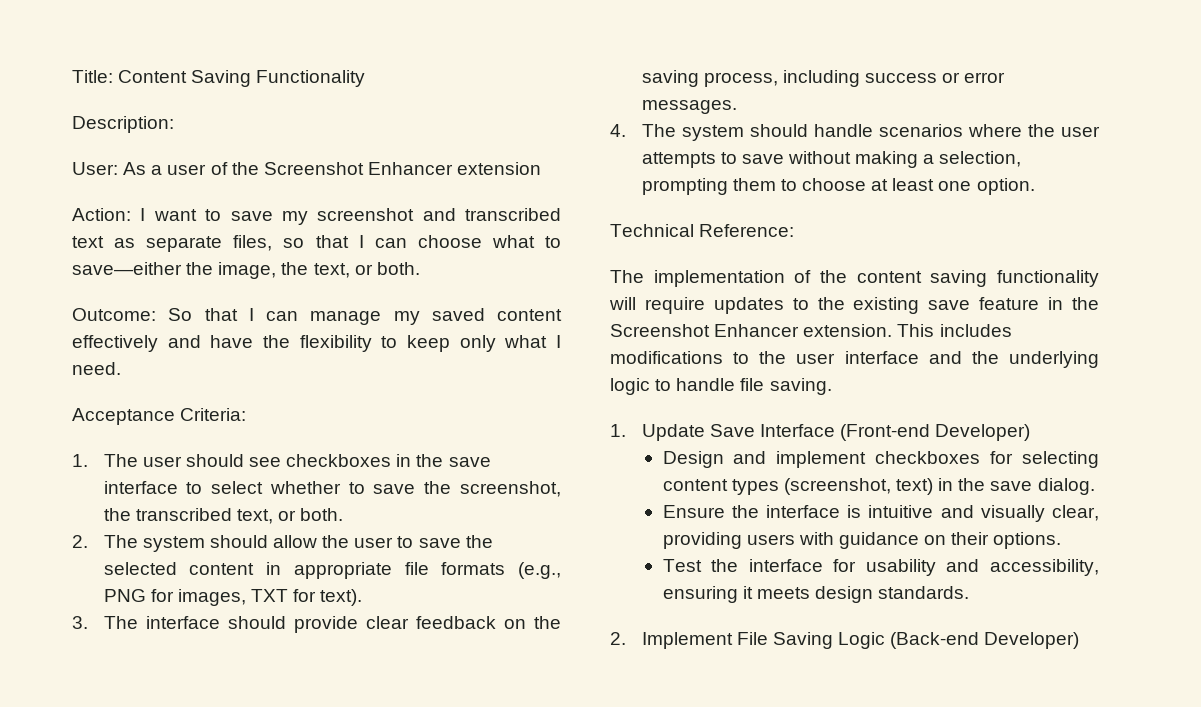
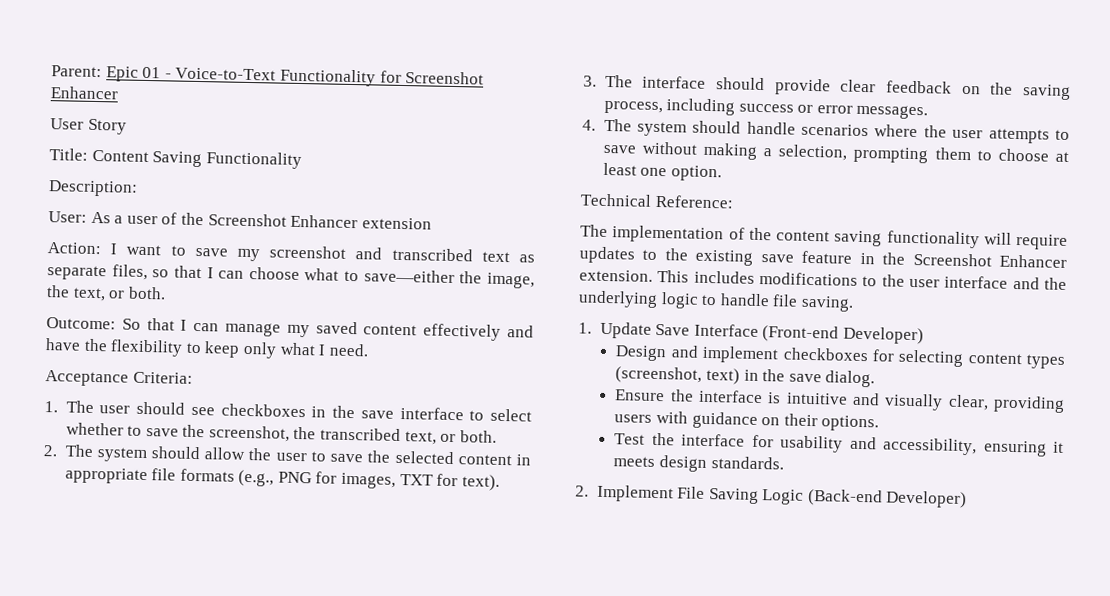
+ Parent: Epic 01 - Voice-to-Text Functionality for Screenshot Enhancer
+ User Story

